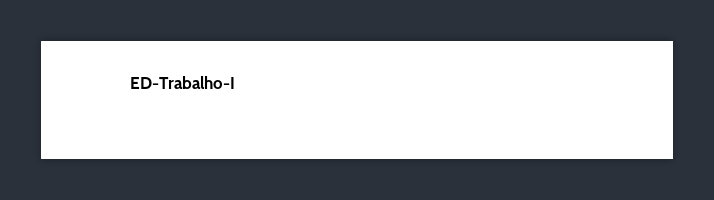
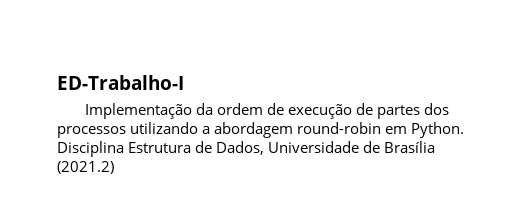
+ Implementação da ordem de execução de partes dos processos utilizando a abordagem round-robin em Python. Disciplina Estrutura de Dados, Universidade de Brasília (2021.2)

